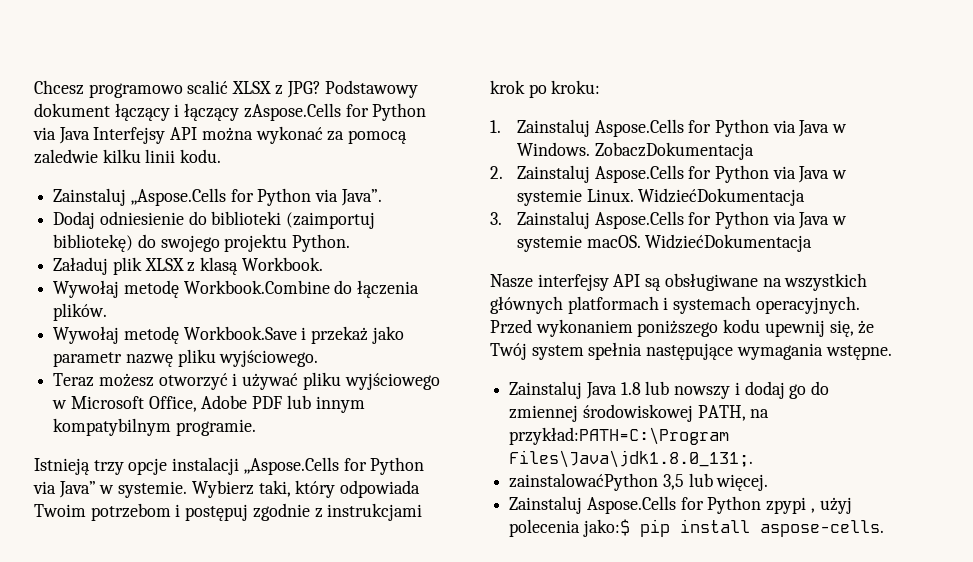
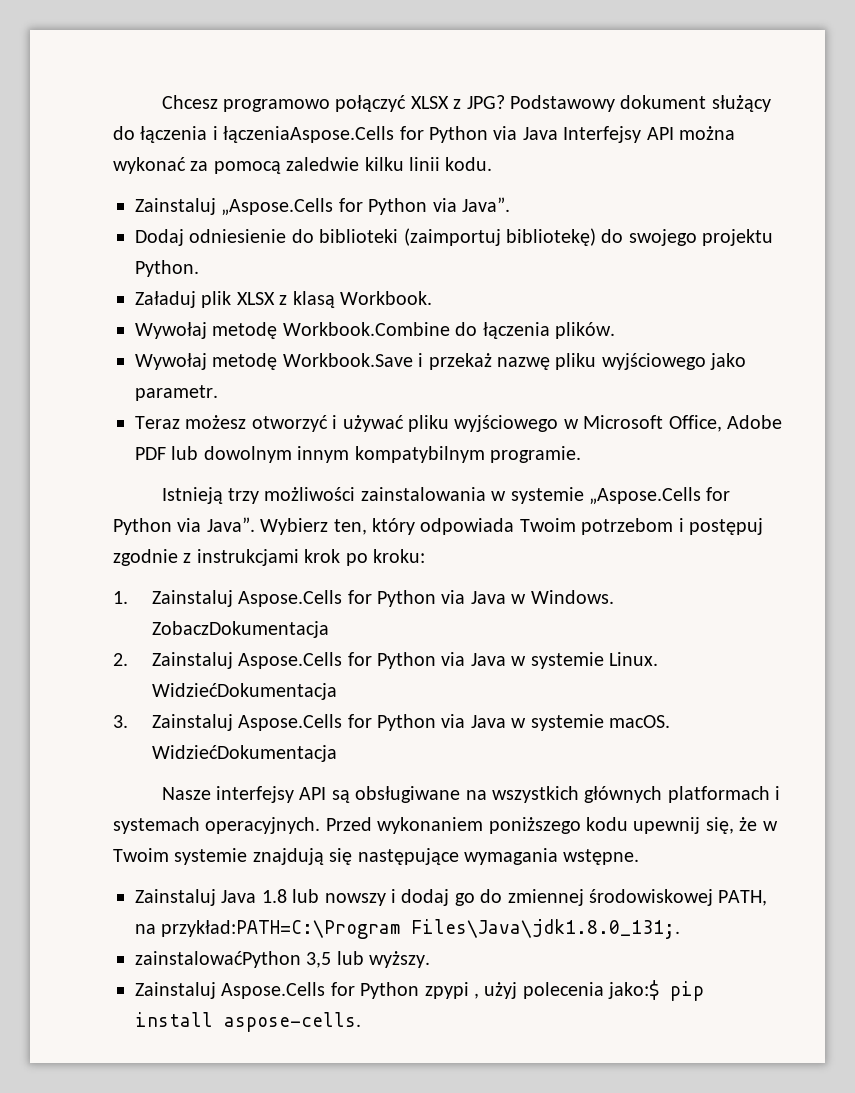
- Chcesz programowo scalić XLSX z JPG?
+ Chcesz programowo połączyć XLSX z JPG?
- Podstawowy dokument łączący i łączący zAspose.Cells for Python via Java Interfejsy API można wykonać za pomocą zaledwie kilku linii kodu.
+ Podstawowy dokument służący do łączenia i łączeniaAspose.Cells for Python via Java Interfejsy API można wykonać za pomocą zaledwie kilku linii kodu.
- Wywołaj metodę Workbook.Save i przekaż jako parametr nazwę pliku wyjściowego.
+ Wywołaj metodę Workbook.Save i przekaż nazwę pliku wyjściowego jako parametr.
- Teraz możesz otworzyć i używać pliku wyjściowego w Microsoft Office, Adobe PDF lub innym kompatybilnym programie.
+ Teraz możesz otworzyć i używać pliku wyjściowego w Microsoft Office, Adobe PDF lub dowolnym innym kompatybilnym programie.
- Istnieją trzy opcje instalacji „Aspose.Cells for Python via Java” w systemie. Wybierz taki, który odpowiada Twoim potrzebom i postępuj zgodnie z instrukcjami krok po kroku:
+ Istnieją trzy możliwości zainstalowania w systemie „Aspose.Cells for Python via Java”. Wybierz ten, który odpowiada Twoim potrzebom i postępuj zgodnie z instrukcjami krok po kroku:
- Przed wykonaniem poniższego kodu upewnij się, że Twój system spełnia następujące wymagania wstępne.
+ Przed wykonaniem poniższego kodu upewnij się, że w Twoim systemie znajdują się następujące wymagania wstępne.
- zainstalowaćPython 3,5 lub więcej.
+ zainstalowaćPython 3,5 lub wyższy.

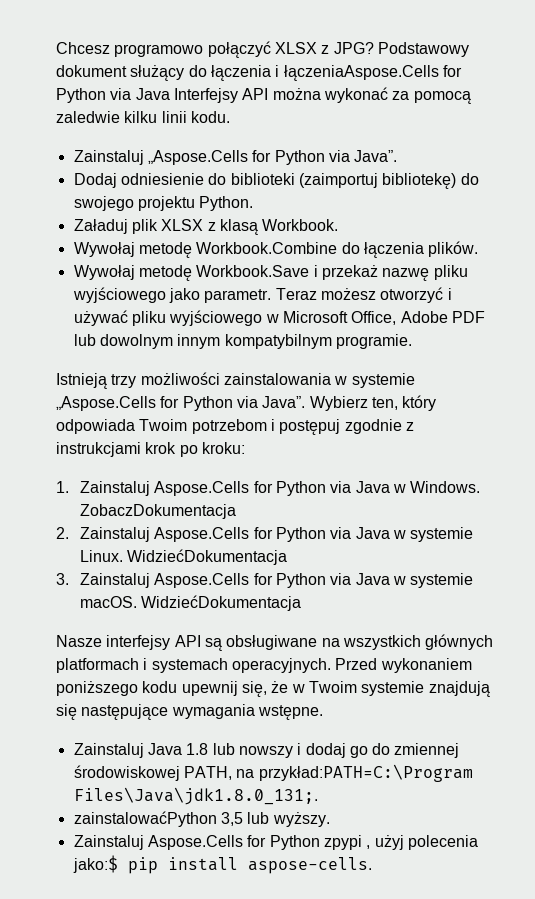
- Wywołaj metodę Workbook.Save i przekaż nazwę pliku wyjściowego jako parametr.
- Teraz możesz otworzyć i używać pliku wyjściowego w Microsoft Office, Adobe PDF lub dowolnym innym kompatybilnym programie.
+ Wywołaj metodę Workbook.Save i przekaż nazwę pliku wyjściowego jako parametr. Teraz możesz otworzyć i używać pliku wyjściowego w Microsoft Office, Adobe PDF lub dowolnym innym kompatybilnym programie.

